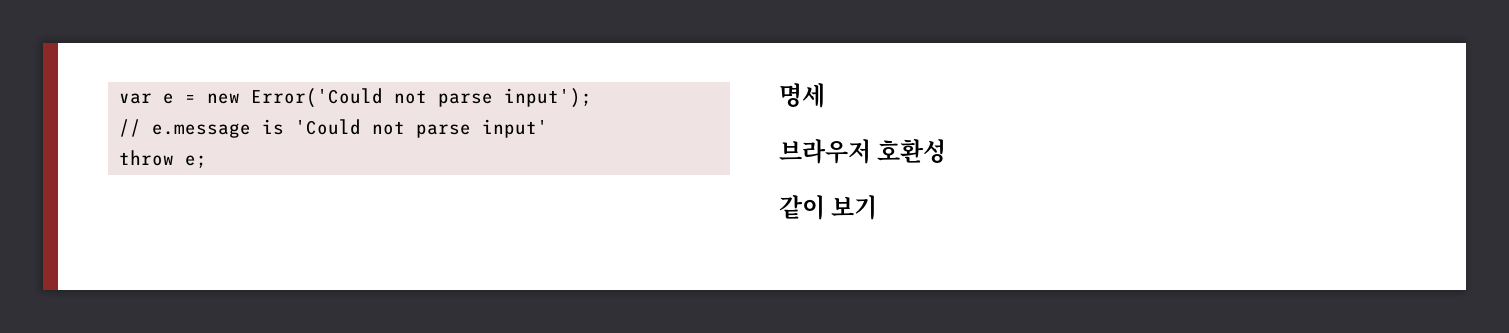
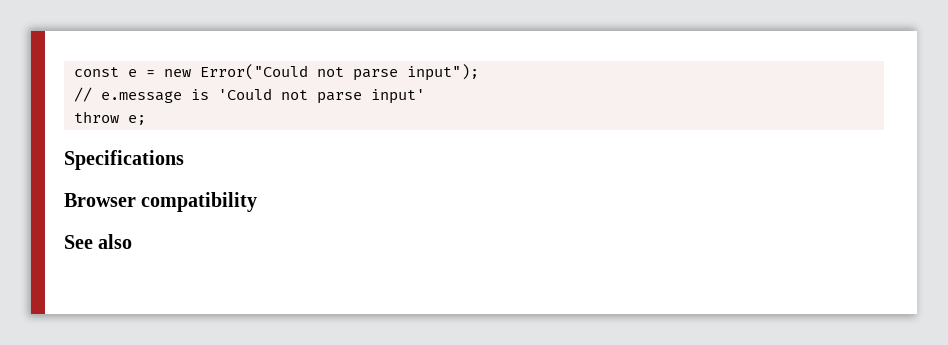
- var e = new Error('Could not parse input');
+ const e = new Error("Could not parse input");
- 명세
- 브라우저 호환성
- 같이 보기
+ Specifications
+ Browser compatibility
+ See also

